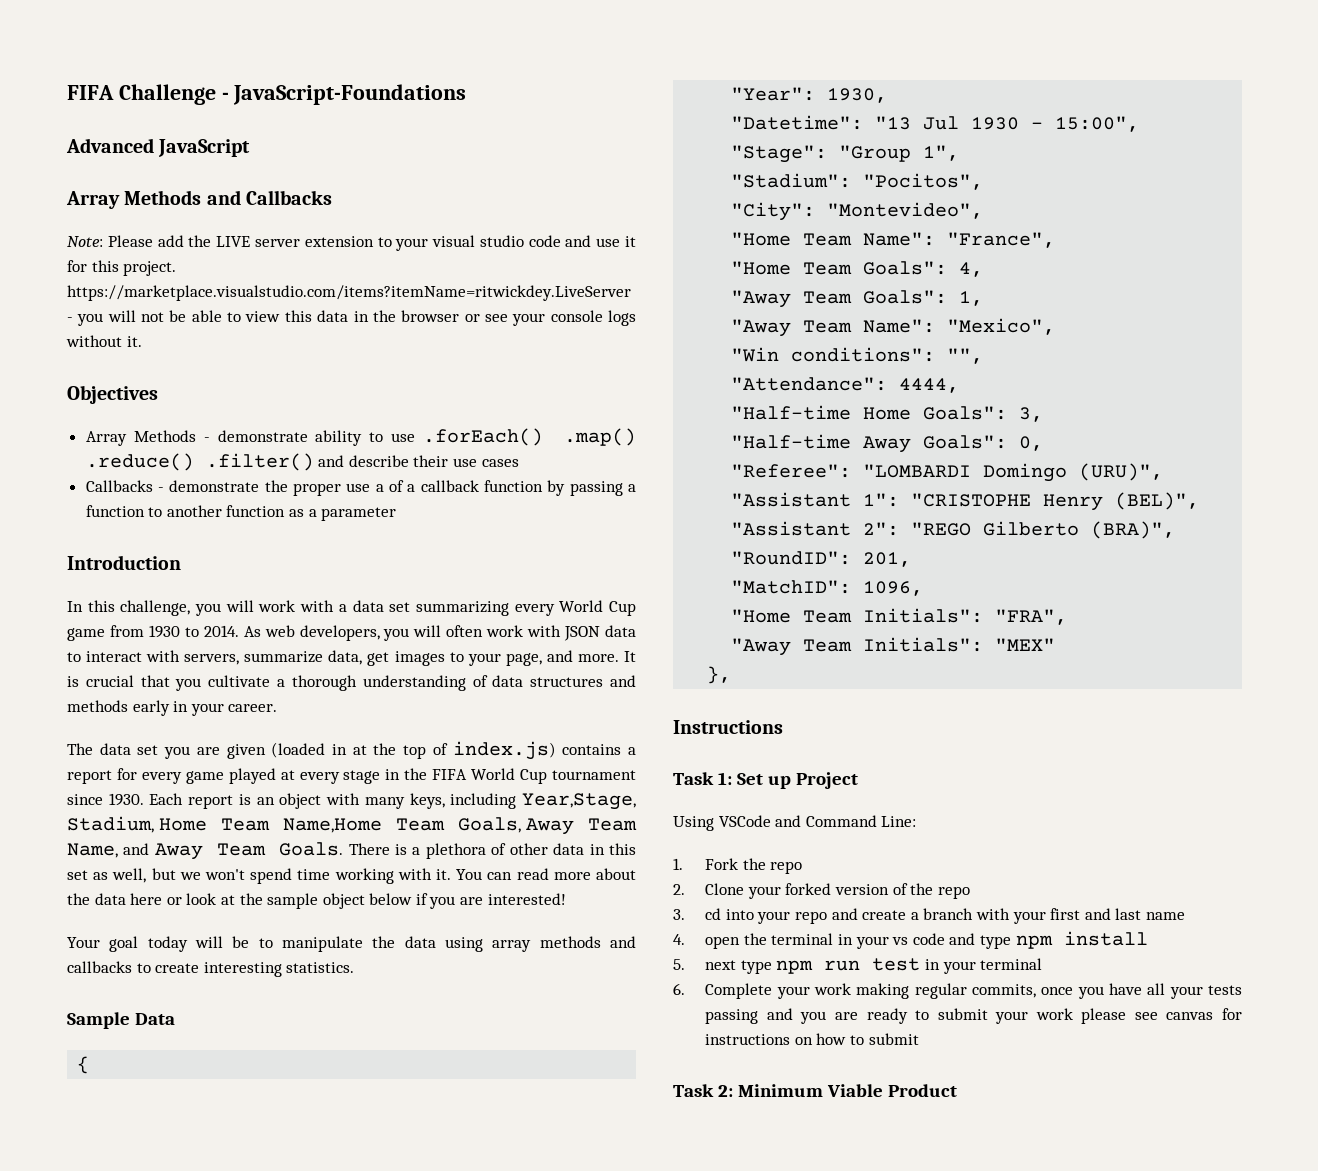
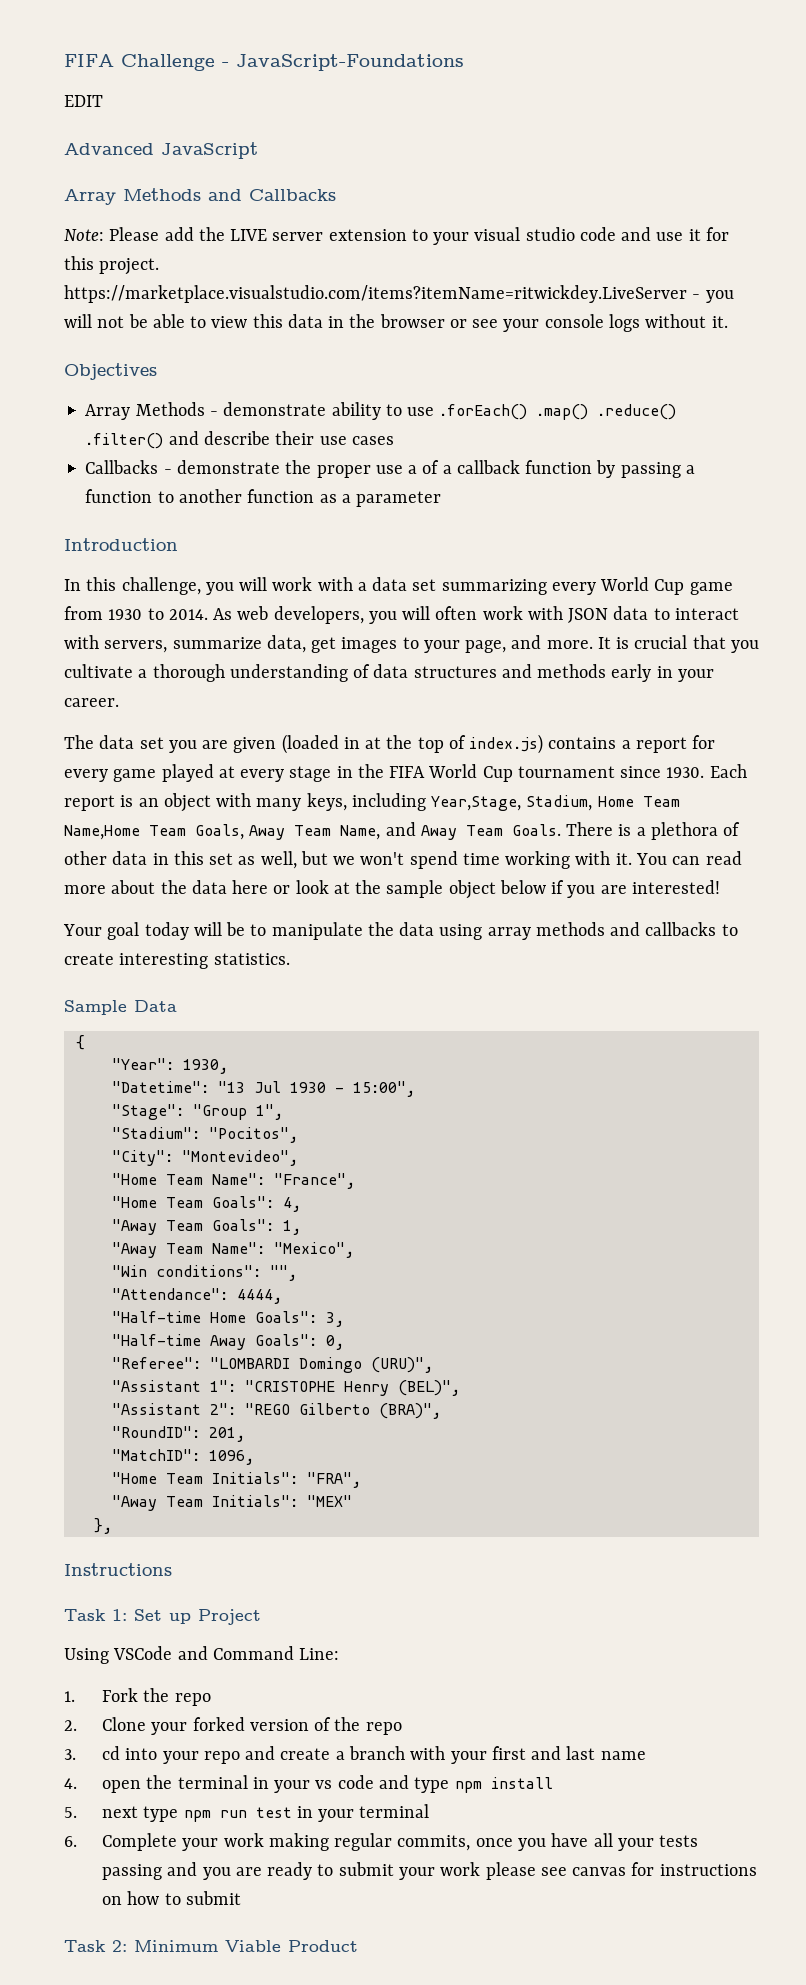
+ EDIT

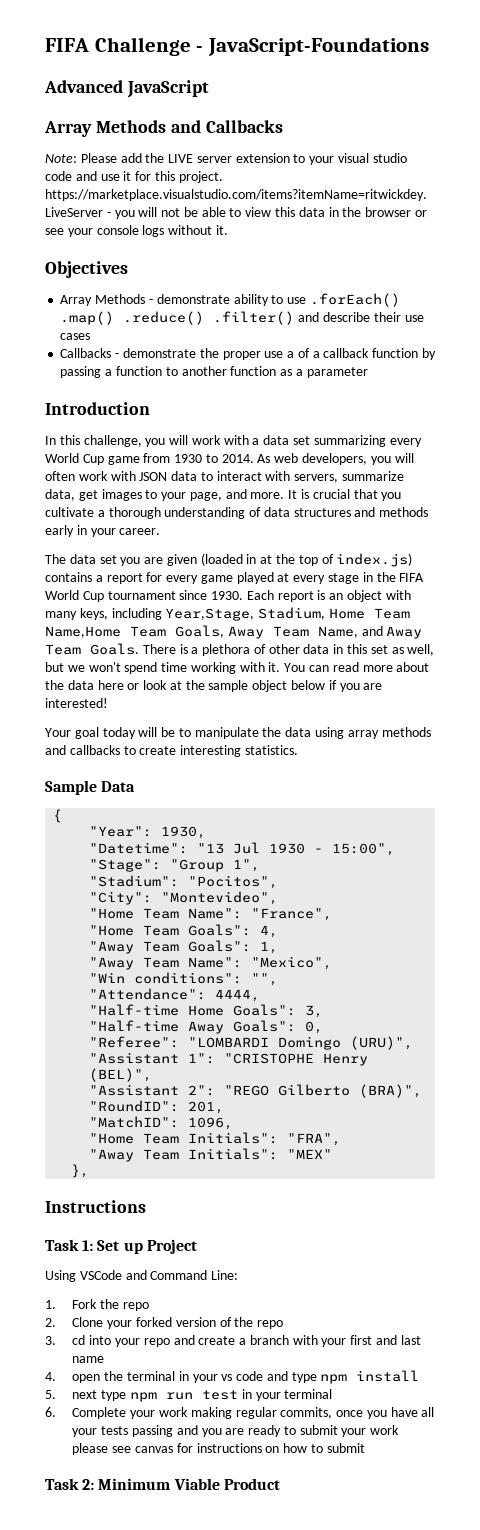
- EDIT

